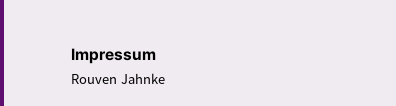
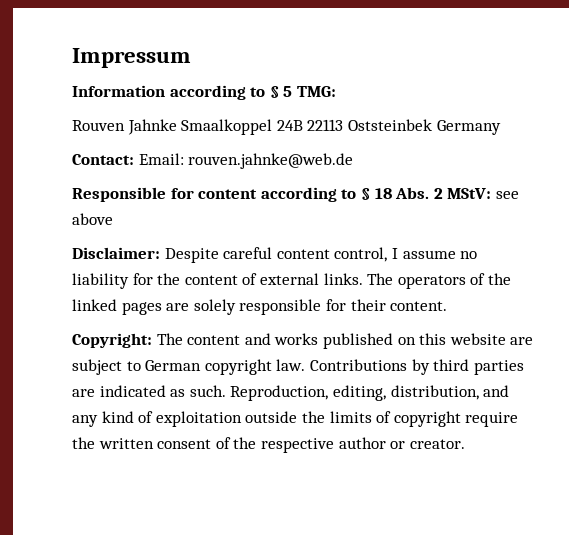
- Rouven Jahnke
+ Information according to § 5 TMG:
+ Rouven Jahnke Smaalkoppel 24B 22113 Oststeinbek Germany
+ Contact: Email: rouven.jahnke@web.de
+ Responsible for content according to § 18 Abs. 2 MStV: see above
+ Disclaimer: Despite careful content control, I assume no liability for the content of external links. The operators of the linked pages are solely responsible for their content.
+ Copyright: The content and works published on this website are subject to German copyright law. Contributions by third parties are indicated as such. Reproduction, editing, distribution, and any kind of exploitation outside the limits of copyright require the written consent of the respective author or creator.

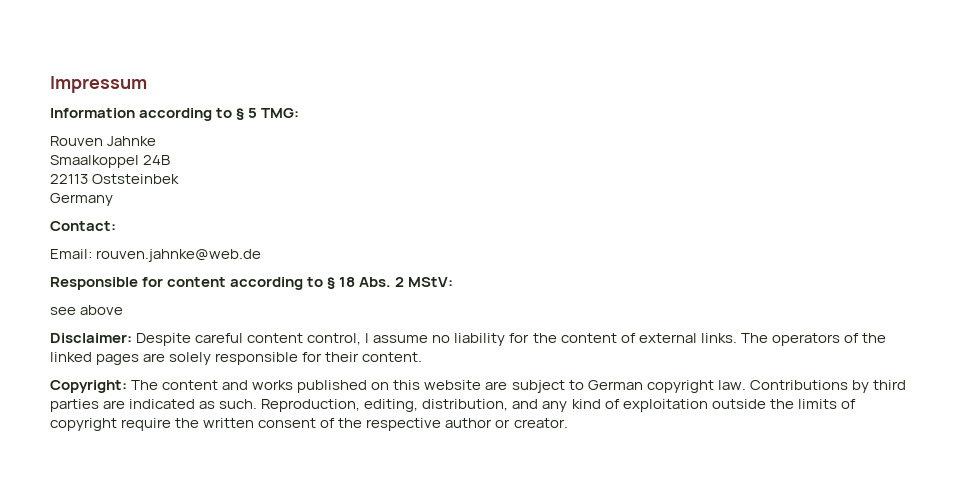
- Rouven Jahnke Smaalkoppel 24B 22113 Oststeinbek Germany
+ Rouven Jahnke
+ Smaalkoppel 24B
+ 22113 Oststeinbek
+ Germany
- Contact: Email: rouven.jahnke@web.de
+ Contact:
+ Email: rouven.jahnke@web.de
- Responsible for content according to § 18 Abs. 2 MStV: see above
+ Responsible for content according to § 18 Abs. 2 MStV:
+ see above

